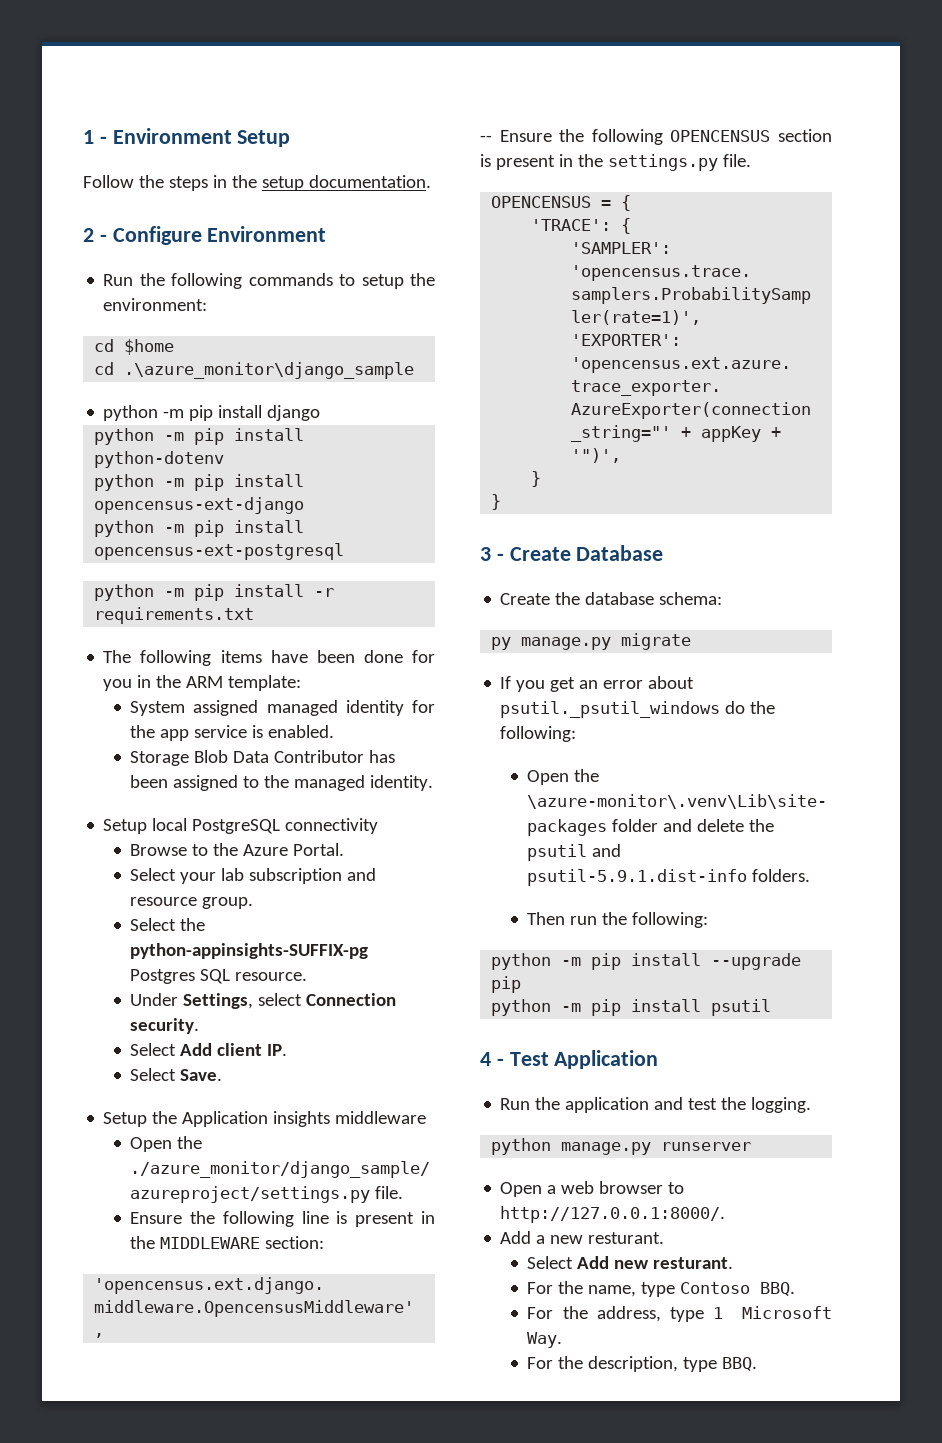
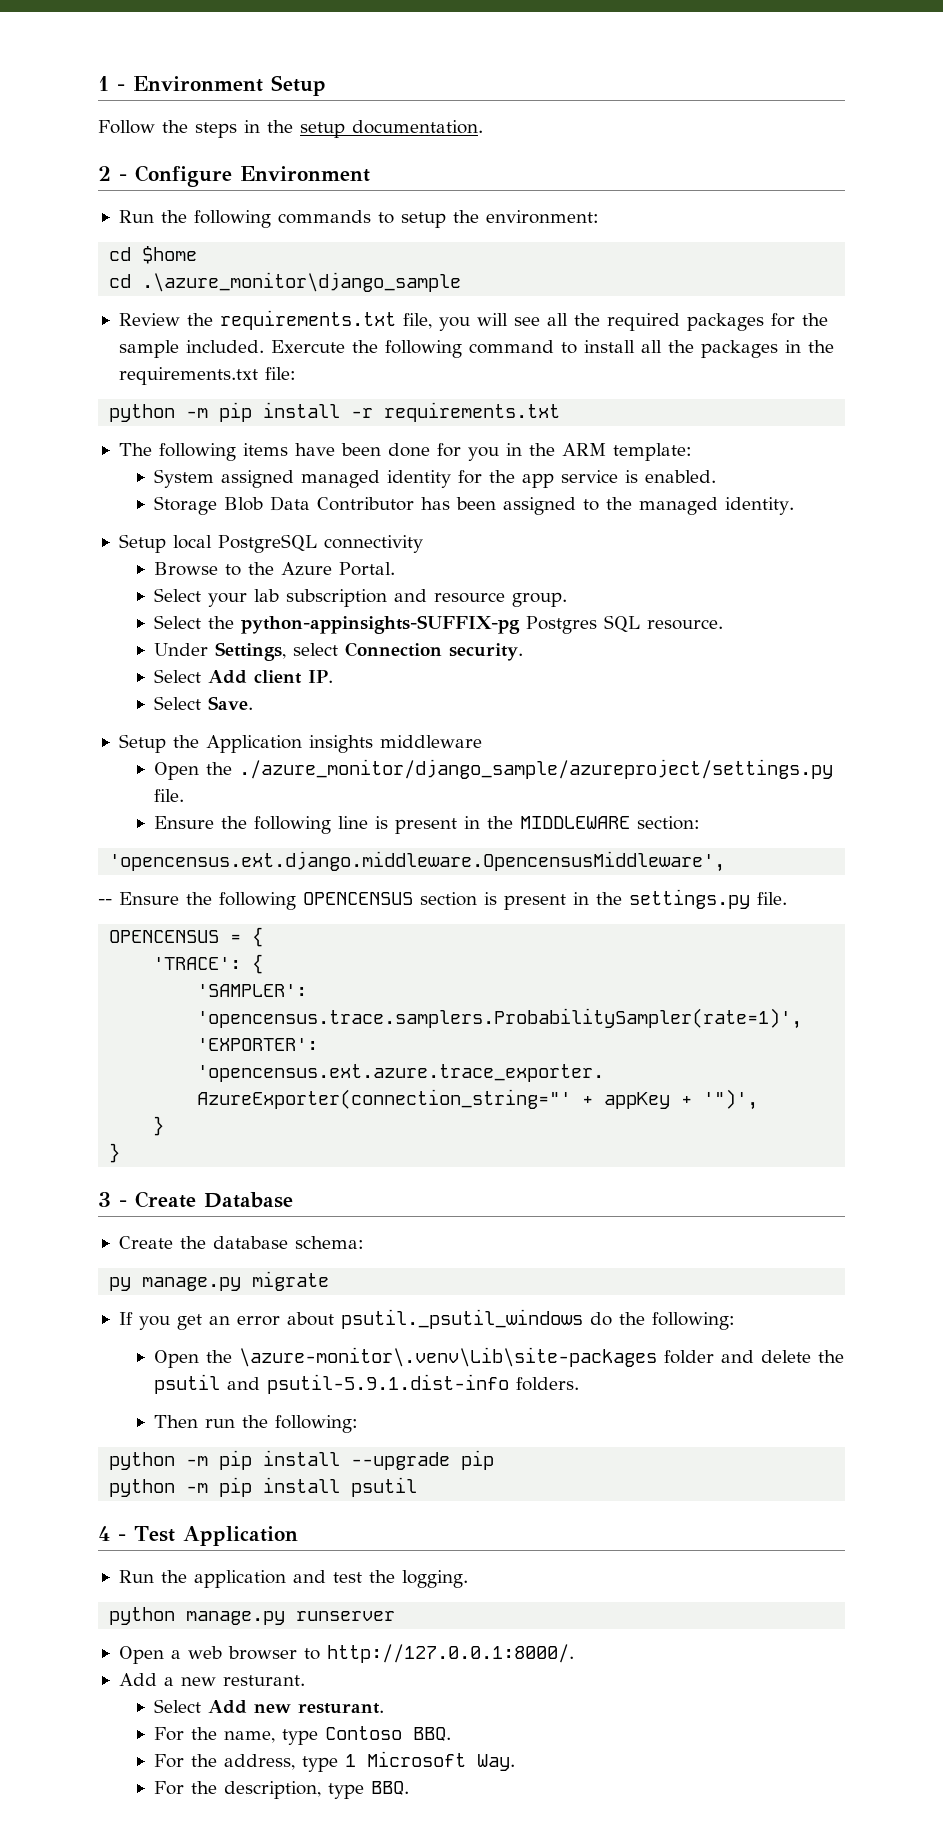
- python -m pip install django
- python -m pip install python-dotenv
- python -m pip install opencensus-ext-django
- python -m pip install opencensus-ext-postgresql
+ Review the requirements.txt file, you will see all the required packages for the sample included. Exercute the following command to install all the packages in the requirements.txt file:

